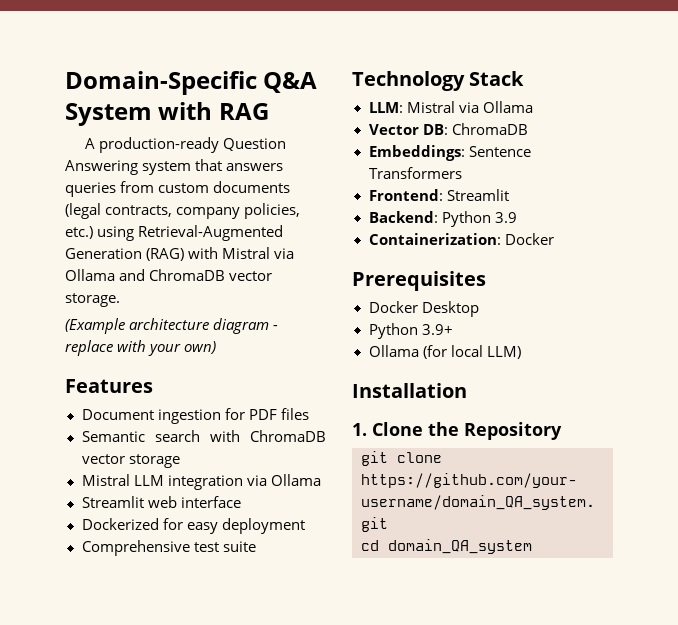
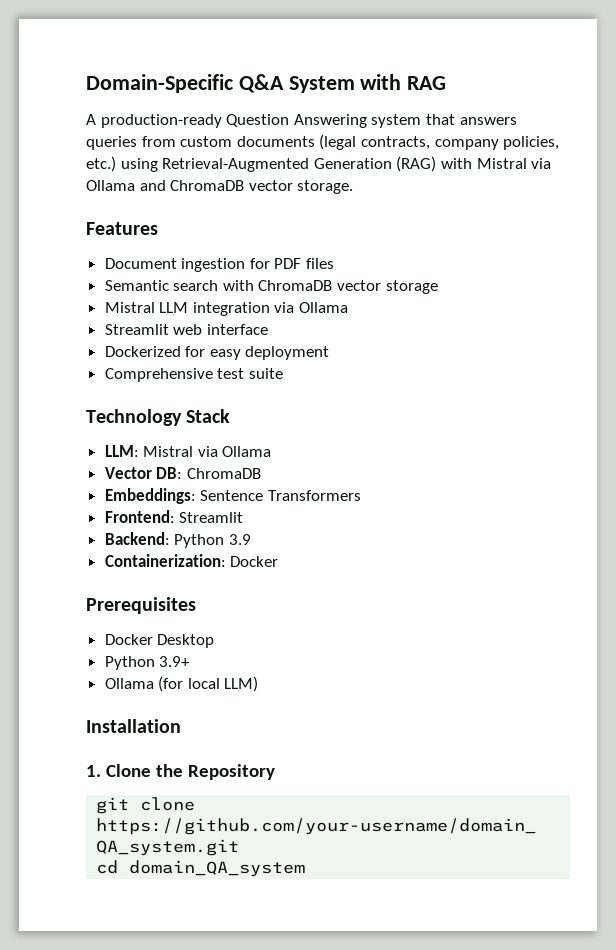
- (Example architecture diagram - replace with your own)

